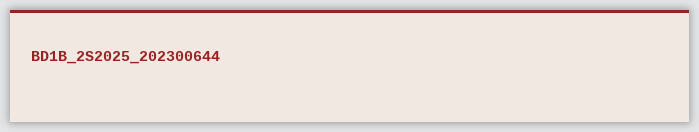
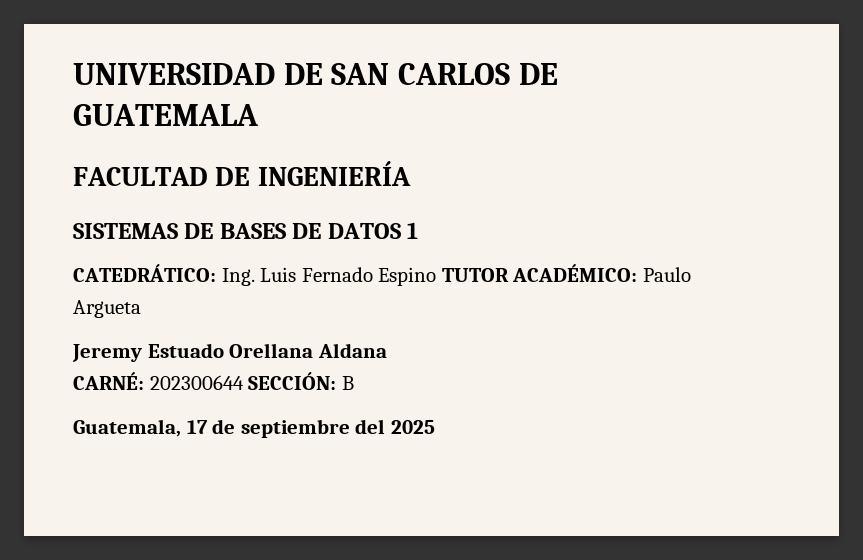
- BD1B_2S2025_202300644
+ UNIVERSIDAD DE SAN CARLOS DE GUATEMALA
+ FACULTAD DE INGENIERÍA
+ SISTEMAS DE BASES DE DATOS 1
+ CATEDRÁTICO: Ing. Luis Fernado Espino TUTOR ACADÉMICO: Paulo Argueta
+ Jeremy Estuado Orellana Aldana
+ CARNÉ: 202300644 SECCIÓN: B
+ Guatemala, 17 de septiembre del 2025

